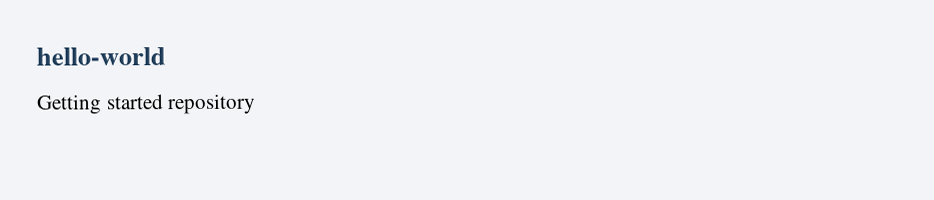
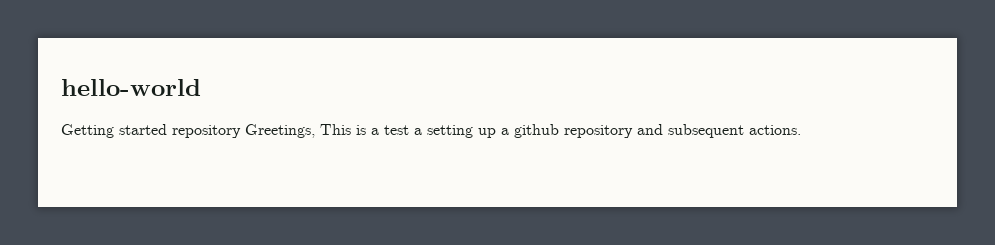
- Getting started repository
+ Getting started repository Greetings, This is a test a setting up a github repository and subsequent actions.

